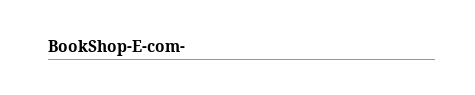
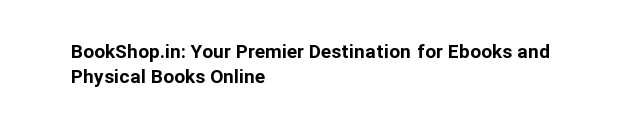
- BookShop-E-com-
+ BookShop.in: Your Premier Destination for Ebooks and Physical Books Online

